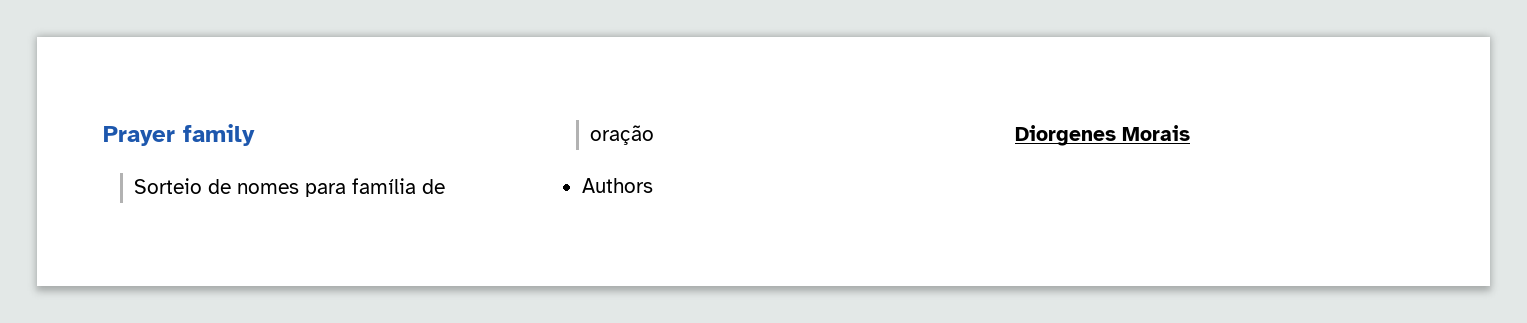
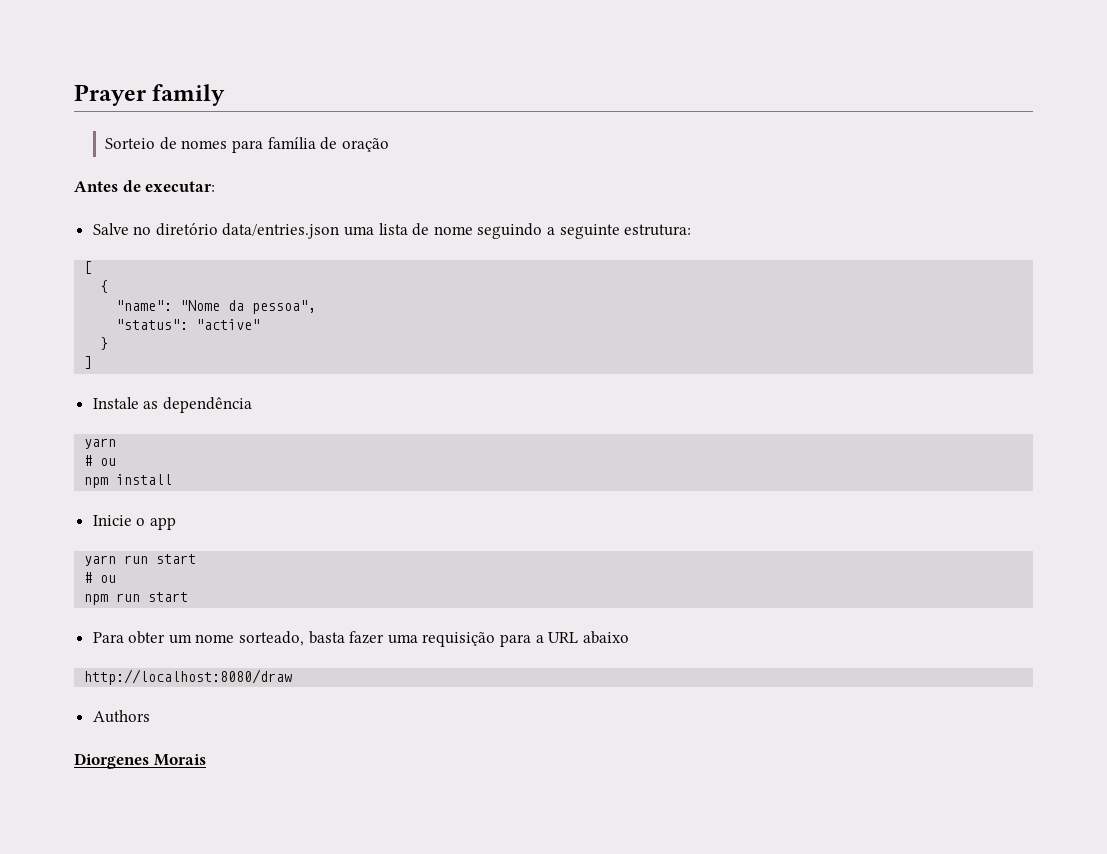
+ Antes de executar:
+ Salve no diretório data/entries.json uma lista de nome seguindo a seguinte estrutura:
+ [
+ {
+ "name": "Nome da pessoa",
+ "status": "active"
+ }
+ ]
+ Instale as dependência
+ yarn
+ # ou
+ npm install
+ Inicie o app
+ yarn run start
+ # ou
+ npm run start
+ Para obter um nome sorteado, basta fazer uma requisição para a URL abaixo
+ http://localhost:8080/draw

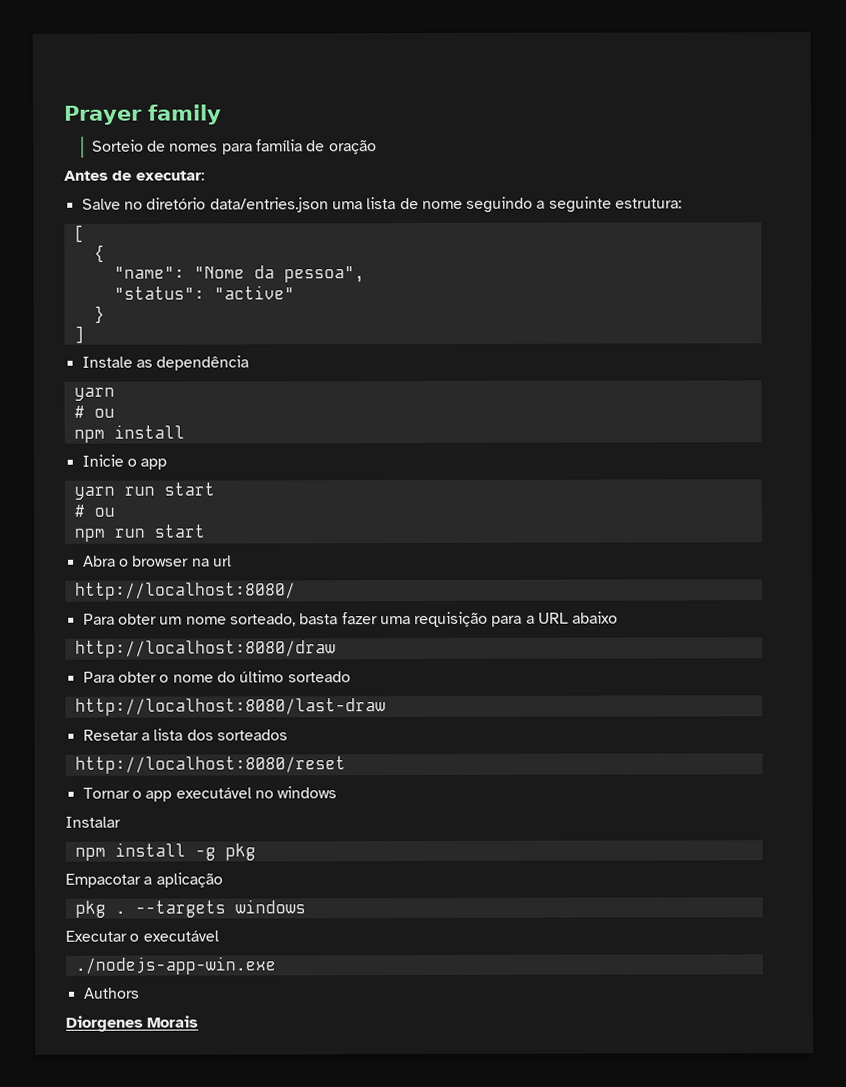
+ Abra o browser na url
+ http://localhost:8080/
+ Para obter o nome do último sorteado
+ http://localhost:8080/last-draw
+ Resetar a lista dos sorteados
+ http://localhost:8080/reset
+ Tornar o app executável no windows
+ Instalar
+ npm install -g pkg
+ Empacotar a aplicação
+ pkg . --targets windows
+ Executar o executável
+ ./nodejs-app-win.exe

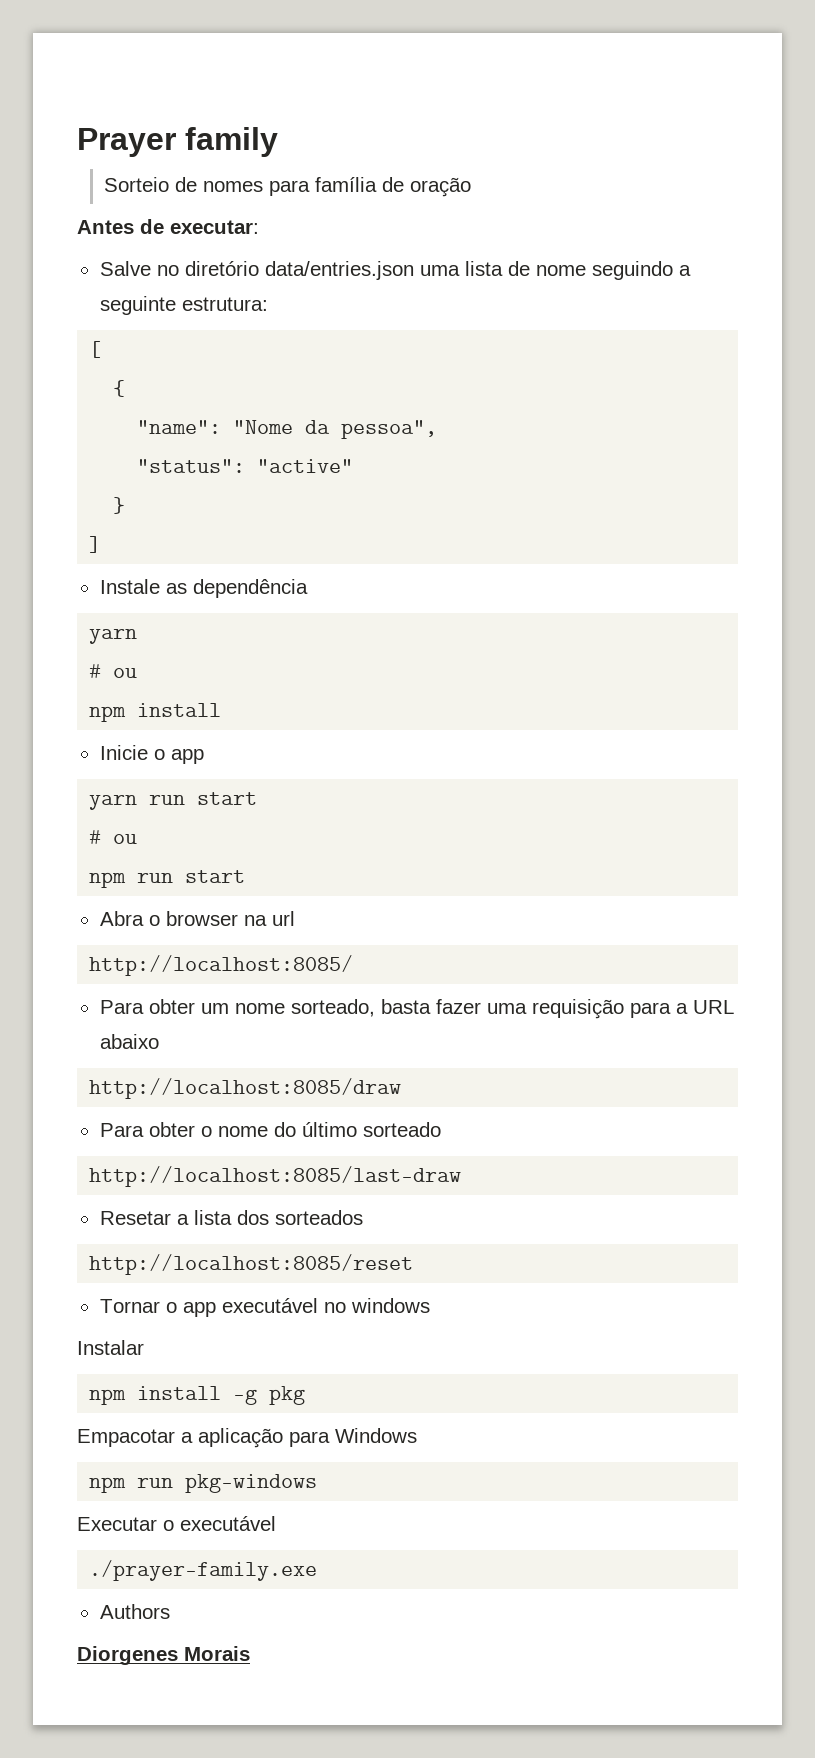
- http://localhost:8080/
+ http://localhost:8085/
- http://localhost:8080/draw
+ http://localhost:8085/draw
- http://localhost:8080/last-draw
+ http://localhost:8085/last-draw
- http://localhost:8080/reset
+ http://localhost:8085/reset
- Empacotar a aplicação
- pkg . --targets windows
+ Empacotar a aplicação para Windows
+ npm run pkg-windows
- ./nodejs-app-win.exe
+ ./prayer-family.exe

